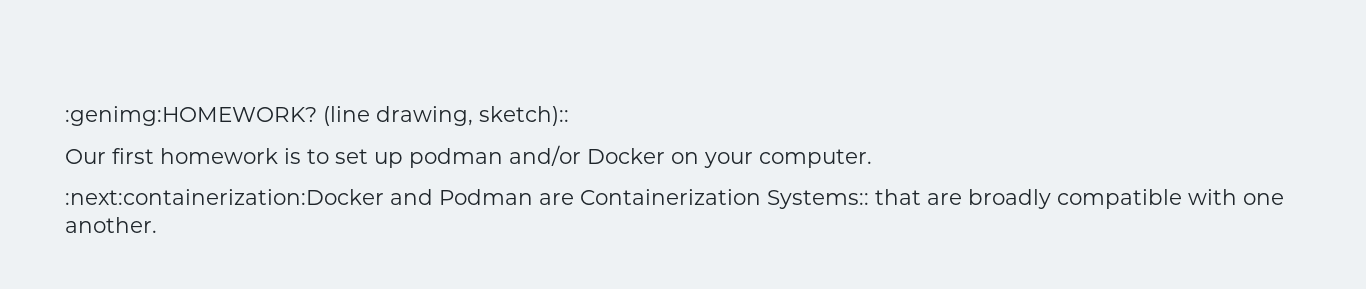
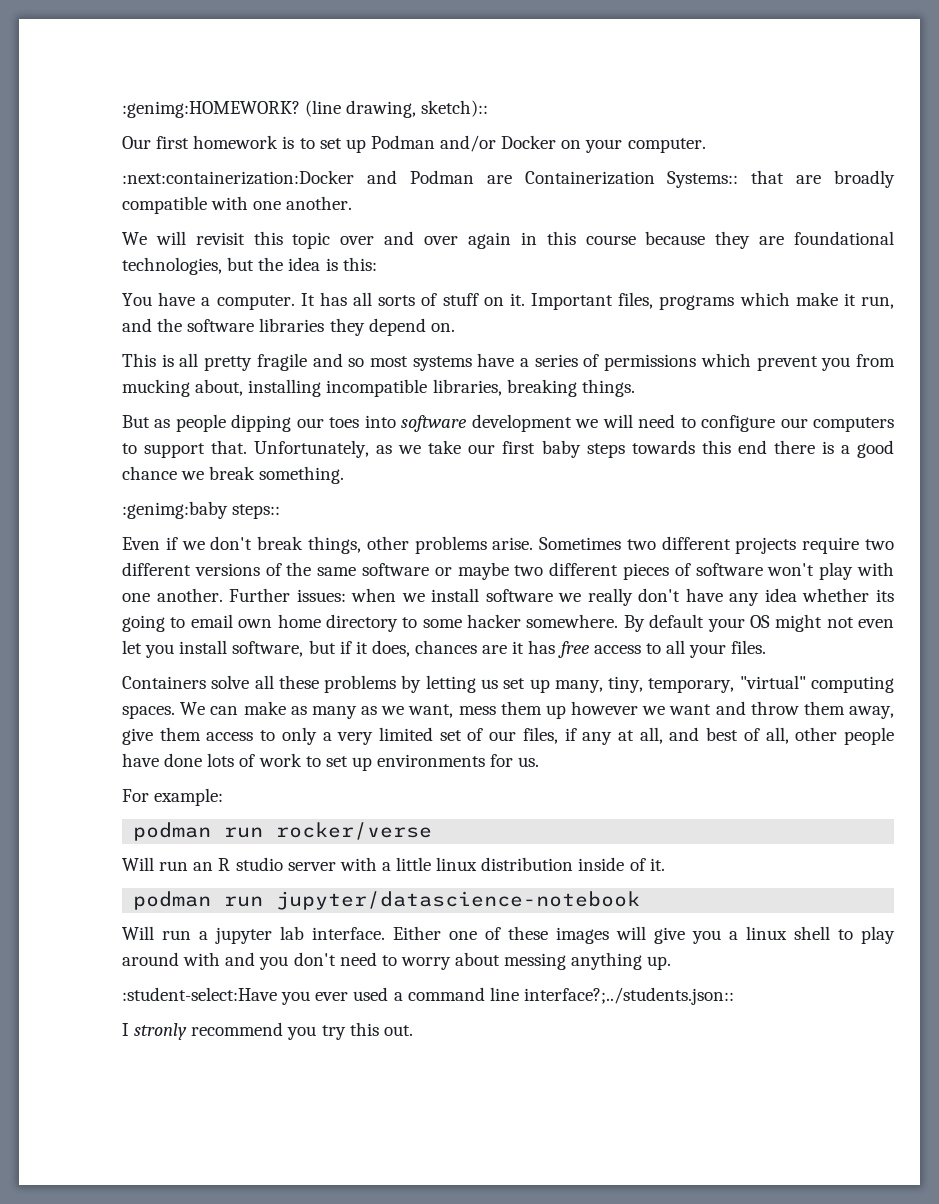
- Our first homework is to set up podman and/or Docker on your computer.
+ Our first homework is to set up Podman and/or Docker on your computer.
+ We will revisit this topic over and over again in this course because they are foundational technologies, but the idea is this:
+ You have a computer. It has all sorts of stuff on it. Important files, programs which make it run, and the software libraries they depend on.
+ This is all pretty fragile and so most systems have a series of permissions which prevent you from mucking about, installing incompatible libraries, breaking things.
+ But as people dipping our toes into software development we will need to configure our computers to support that. Unfortunately, as we take our first baby steps towards this end there is a good chance we break something.
+ :genimg:baby steps::
+ Even if we don't break things, other problems arise. Sometimes two different projects require two different versions of the same software or maybe two different pieces of software won't play with one another. Further issues: when we install software we really don't have any idea whether its going to email own home directory to some hacker somewhere. By default your OS might not even let you install software, but if it does, chances are it has free access to all your files.
+ Containers solve all these problems by letting us set up many, tiny, temporary, "virtual" computing spaces. We can make as many as we want, mess them up however we want and throw them away, give them access to only a very limited set of our files, if any at all, and best of all, other people have done lots of work to set up environments for us.
+ For example:
+ podman run rocker/verse
+ Will run an R studio server with a little linux distribution inside of it.
+ podman run jupyter/datascience-notebook
+ Will run a jupyter lab interface. Either one of these images will give you a linux shell to play around with and you don't need to worry about messing anything up.
+ :student-select:Have you ever used a command line interface?;../students.json::
+ I stronly recommend you try this out.

